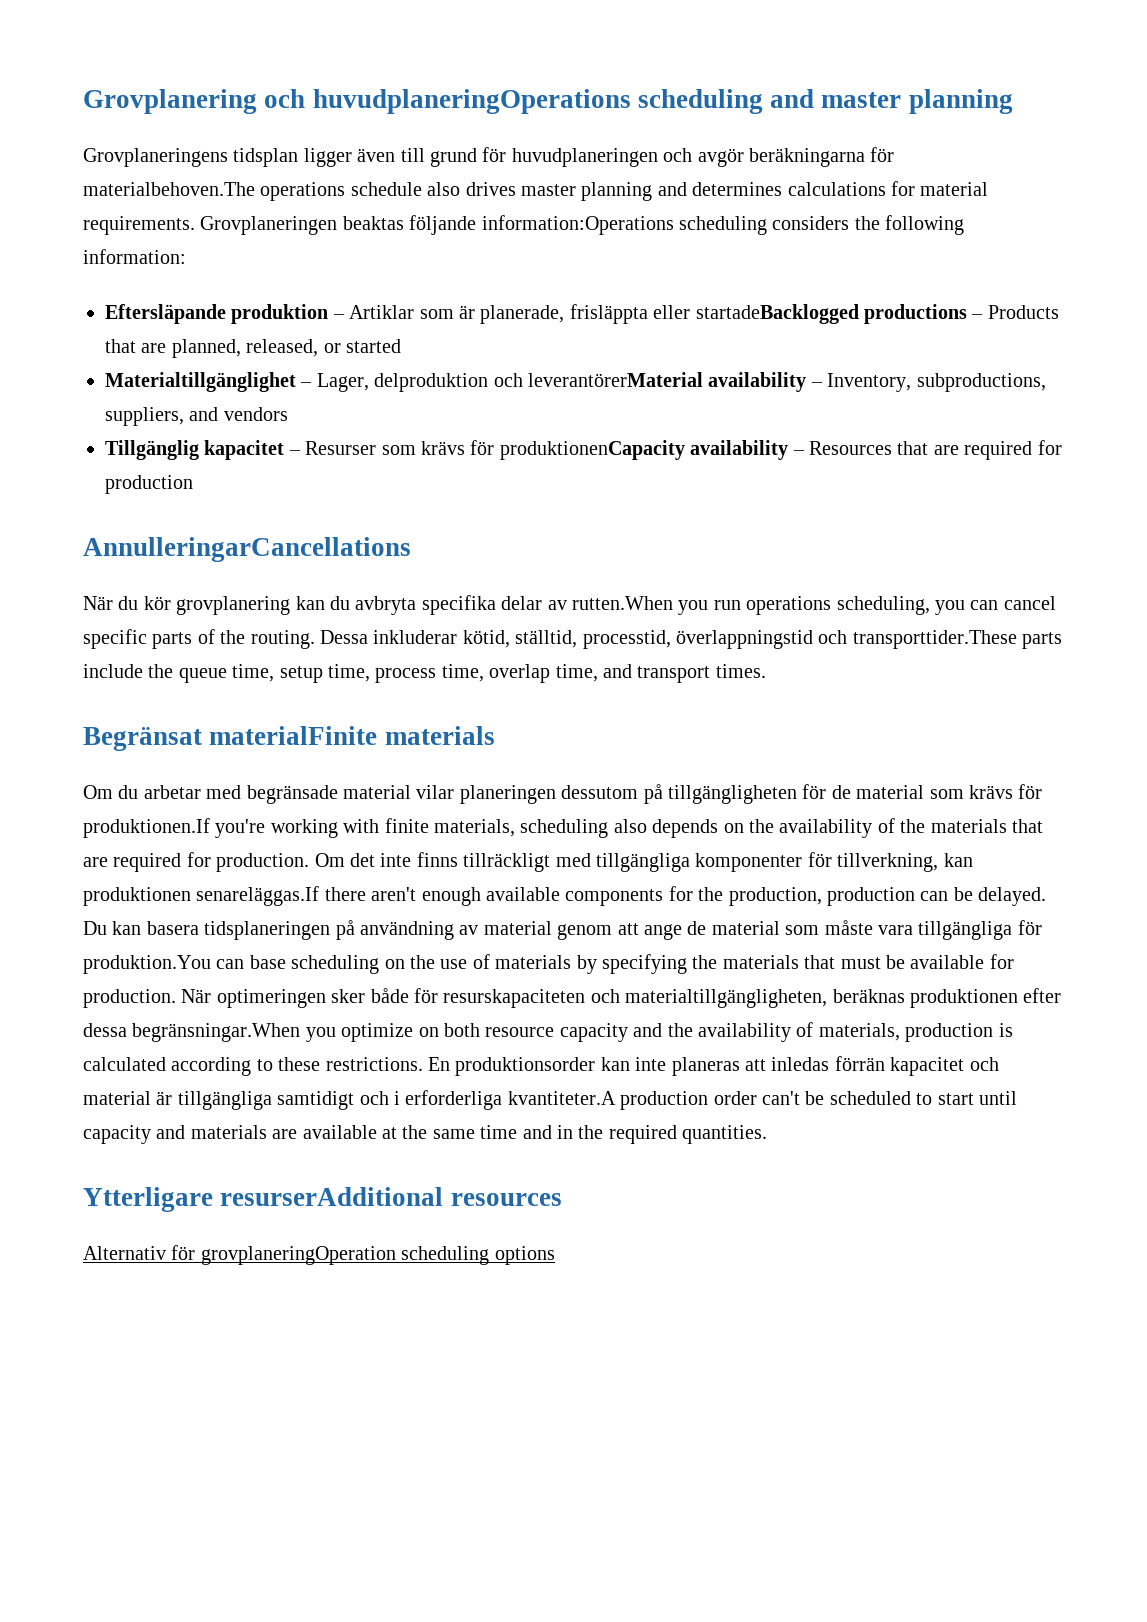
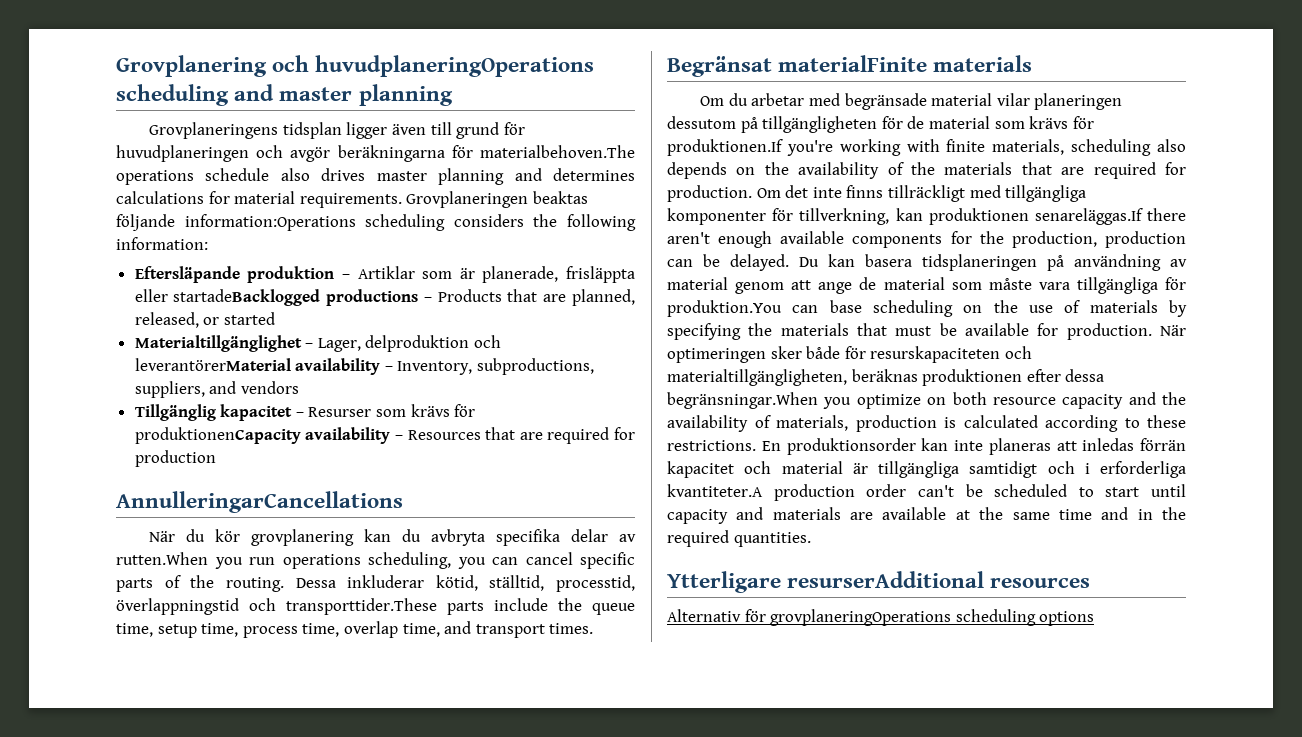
- Alternativ för grovplaneringOperation scheduling options
+ Alternativ för grovplaneringOperations scheduling options

